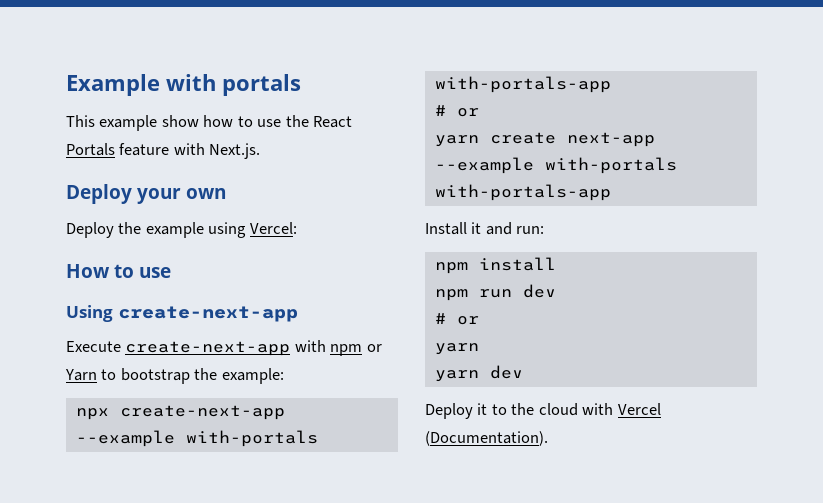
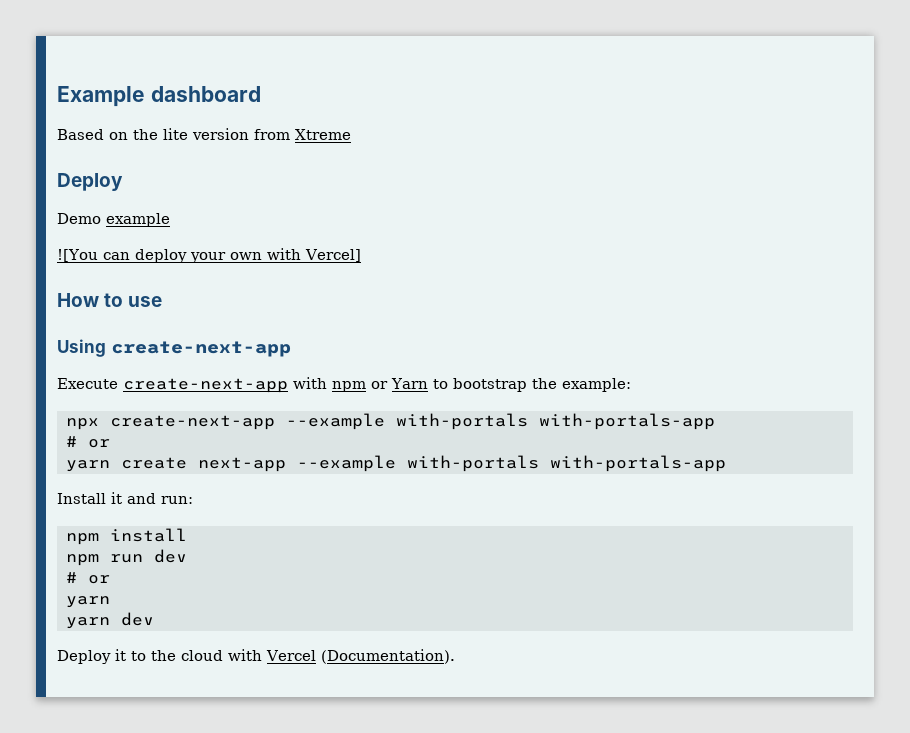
- Example with portals
- This example show how to use the React Portals feature with Next.js.
- Deploy your own
- Deploy the example using Vercel:
+ Example dashboard
+ Based on the lite version from Xtreme
+ Deploy
+ Demo example
+ ![You can deploy your own with Vercel]

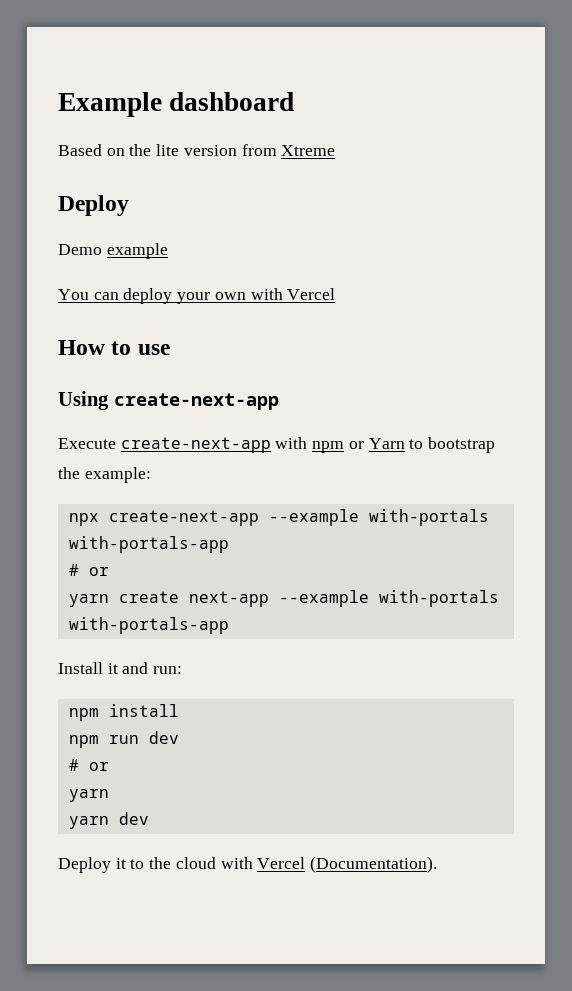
- ![You can deploy your own with Vercel]
+ You can deploy your own with Vercel

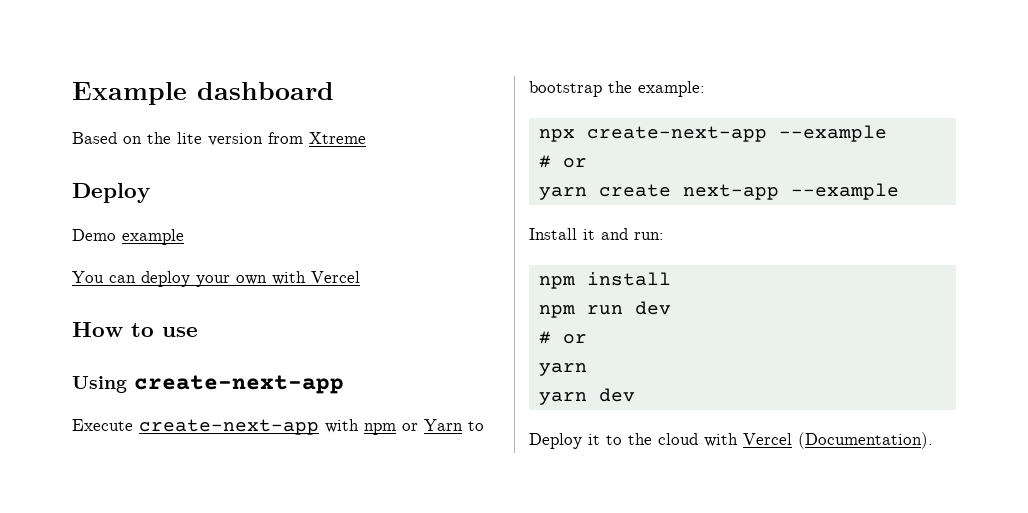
- npx create-next-app --example with-portals with-portals-app
+ npx create-next-app --example
- yarn create next-app --example with-portals with-portals-app
+ yarn create next-app --example

